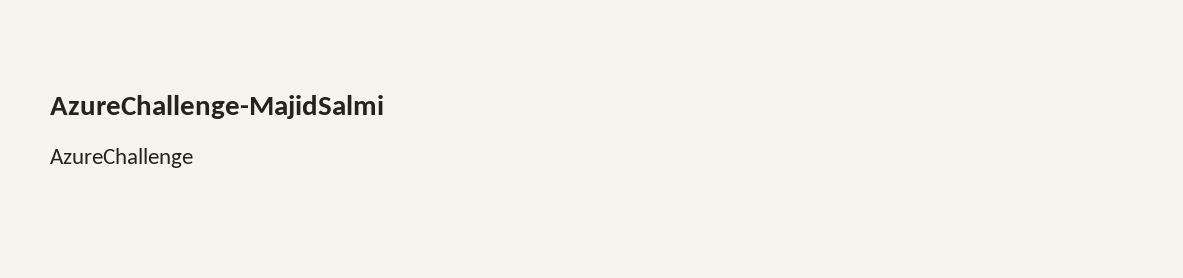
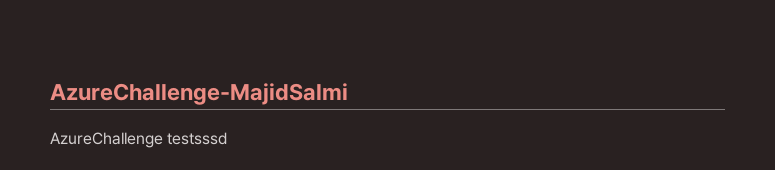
- AzureChallenge
+ AzureChallenge testsssd

